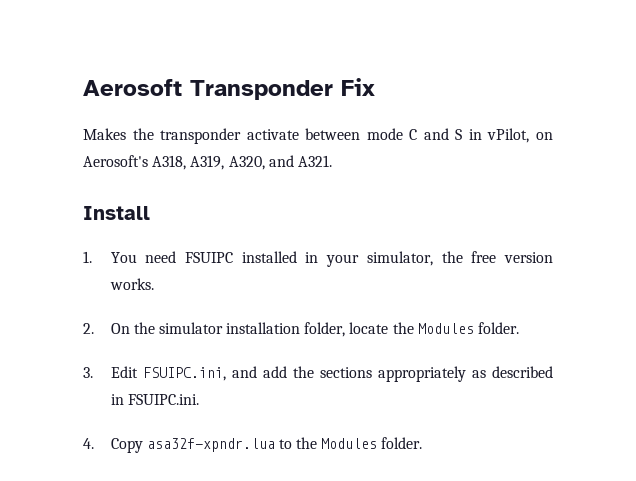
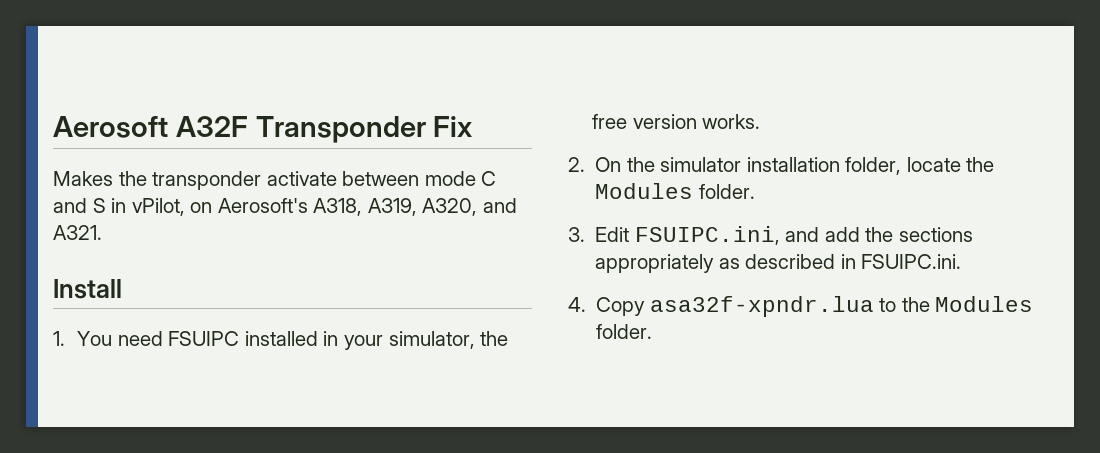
- Aerosoft Transponder Fix
+ Aerosoft A32F Transponder Fix

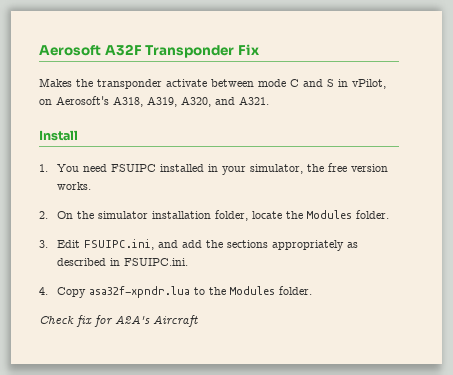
+ Check fix for A2A's Aircraft

